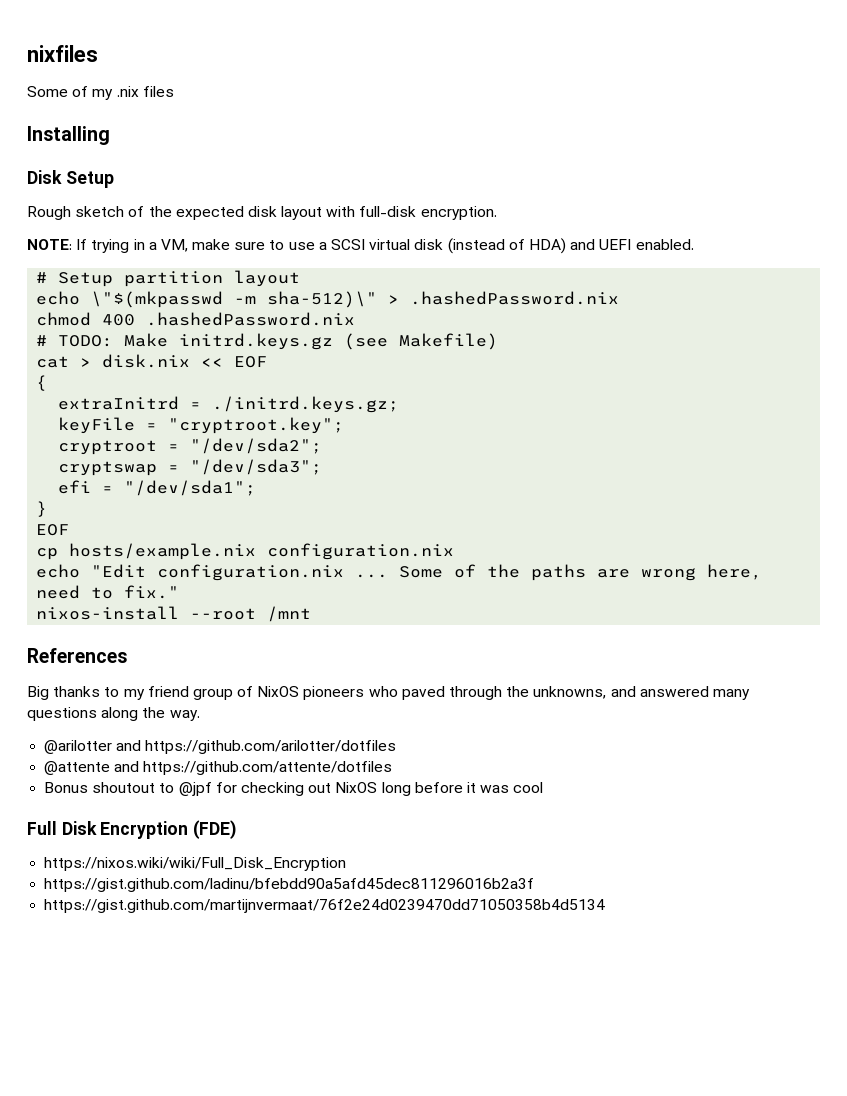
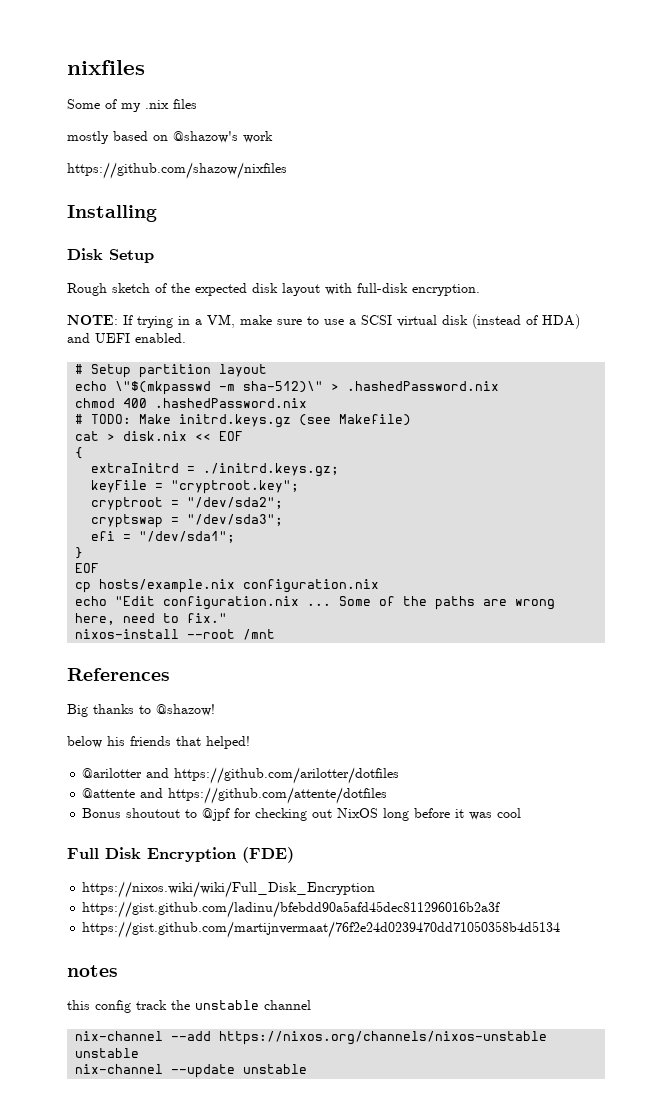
+ mostly based on @shazow's work
+ https://github.com/shazow/nixfiles
- Big thanks to my friend group of NixOS pioneers who paved through the unknowns, and answered many questions along the way.
+ Big thanks to @shazow!
+ below his friends that helped!
+ notes
+ this config track the unstable channel
+ nix-channel --add https://nixos.org/channels/nixos-unstable unstable
+ nix-channel --update unstable

